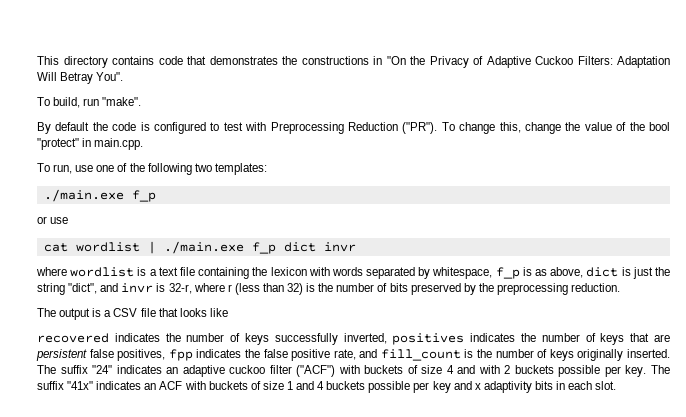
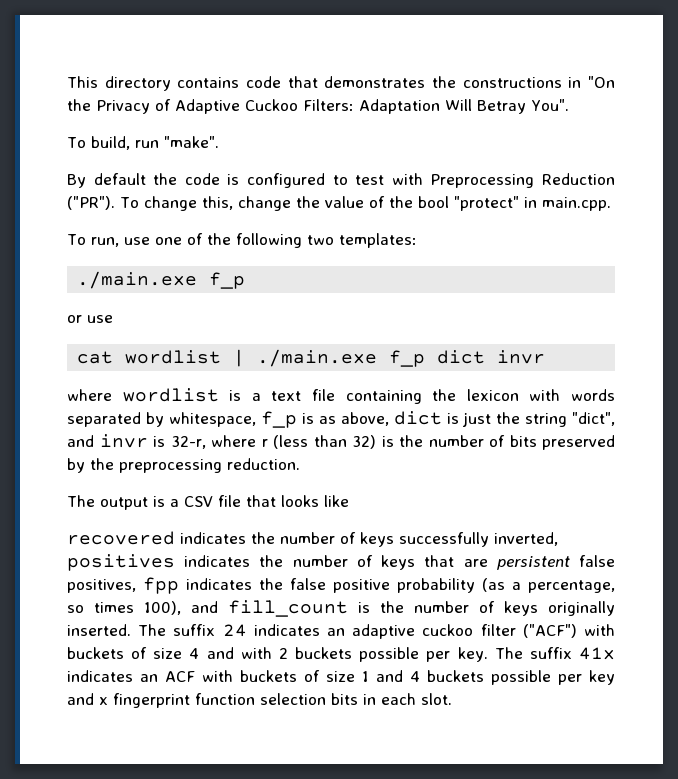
- recovered indicates the number of keys successfully inverted, positives indicates the number of keys that are persistent false positives, fpp indicates the false positive rate, and fill_count is the number of keys originally inserted.
+ recovered indicates the number of keys successfully inverted, positives indicates the number of keys that are persistent false positives, fpp indicates the false positive probability (as a percentage, so times 100), and fill_count is the number of keys originally inserted.
- The suffix "24" indicates an adaptive cuckoo filter ("ACF") with buckets of size 4 and with 2 buckets possible per key.
+ The suffix 24 indicates an adaptive cuckoo filter ("ACF") with buckets of size 4 and with 2 buckets possible per key.
- The suffix "41x" indicates an ACF with buckets of size 1 and 4 buckets possible per key and x adaptivity bits in each slot.
+ The suffix 41x indicates an ACF with buckets of size 1 and 4 buckets possible per key and x fingerprint function selection bits in each slot.

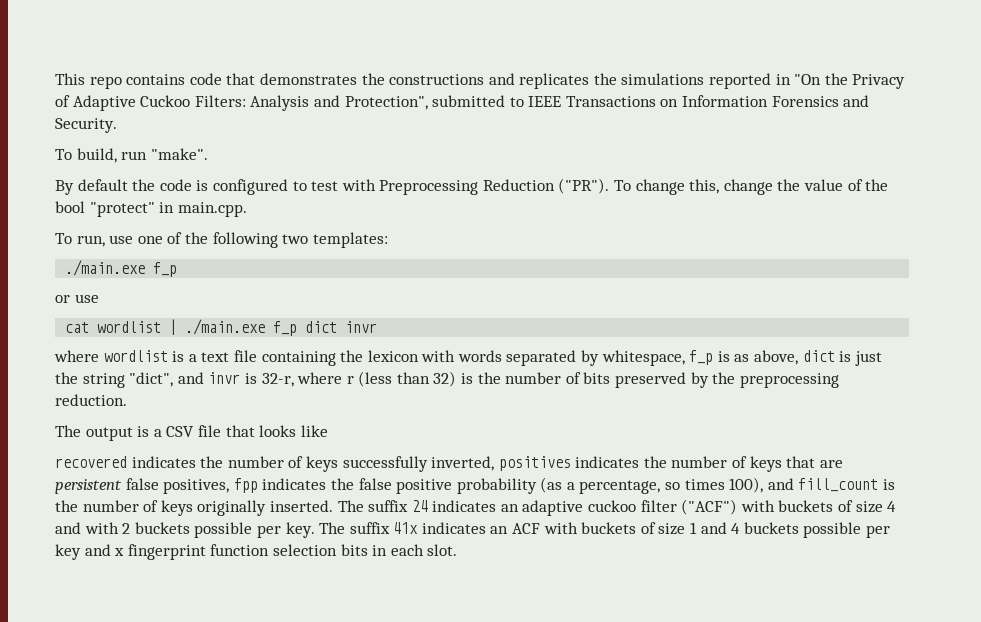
- This directory contains code that demonstrates the constructions in "On the Privacy of Adaptive Cuckoo Filters: Adaptation Will Betray You".
+ This repo contains code that demonstrates the constructions and replicates the simulations reported in "On the Privacy of Adaptive Cuckoo Filters: Analysis and Protection", submitted to IEEE Transactions on Information Forensics and Security.

